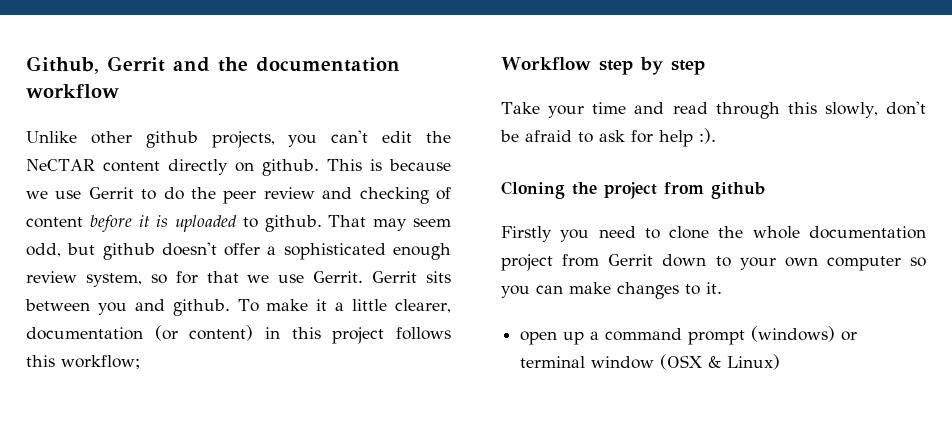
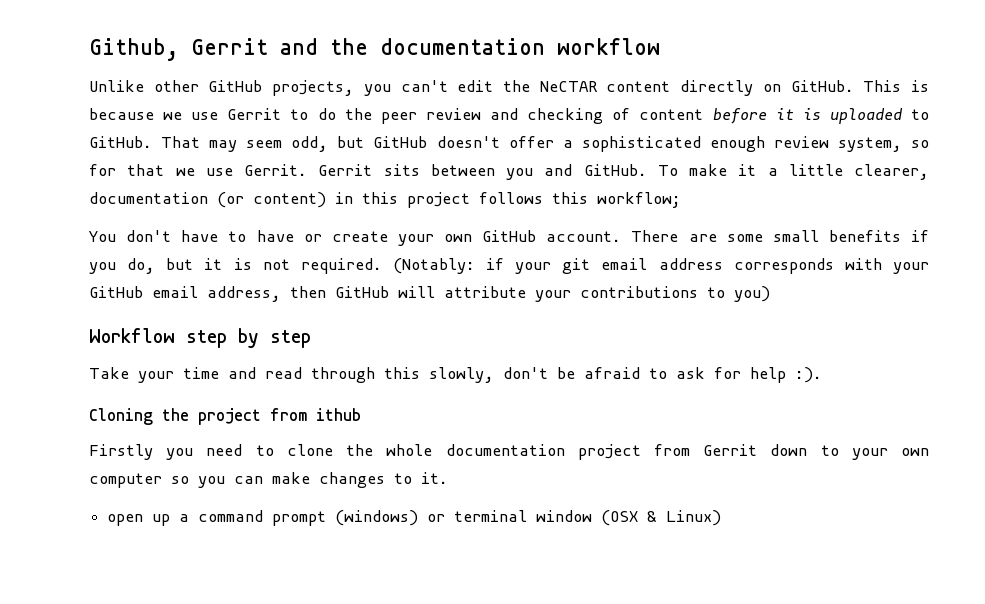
- Unlike other github projects, you can't edit the NeCTAR content directly on github.
+ Unlike other GitHub projects, you can't edit the NeCTAR content directly on GitHub.
- This is because we use Gerrit to do the peer review and checking of content before it is uploaded to github.
+ This is because we use Gerrit to do the peer review and checking of content before it is uploaded to GitHub.
- That may seem odd, but github doesn't offer a sophisticated enough review system, so for that we use Gerrit.
+ That may seem odd, but GitHub doesn't offer a sophisticated enough review system, so for that we use Gerrit.
- Gerrit sits between you and github.
+ Gerrit sits between you and GitHub.
+ You don't have to have or create your own GitHub account. There are some small benefits if you do, but it is not required. (Notably: if your git email address corresponds with your GitHub email address, then GitHub will attribute your contributions to you)
- Cloning the project from github
+ Cloning the project from ithub

